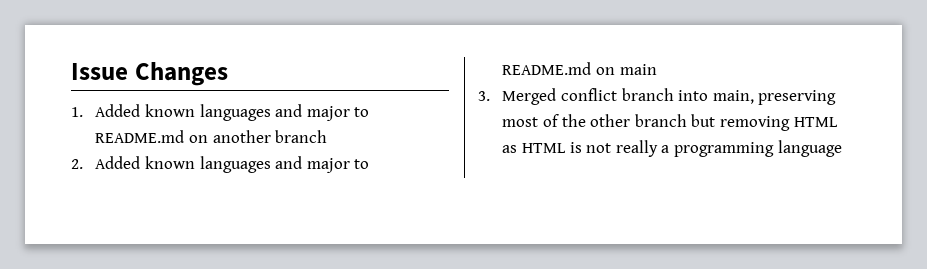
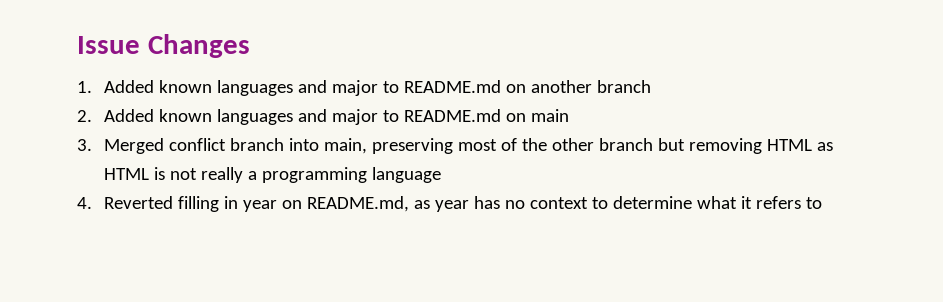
+ 4. Reverted filling in year on README.md, as year has no context to determine what it refers to

